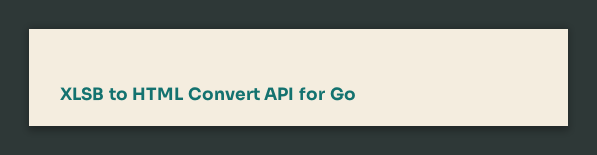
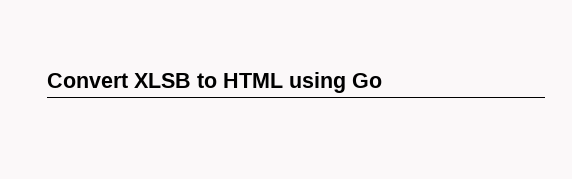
- XLSB to HTML Convert API for Go
+ Convert XLSB to HTML using Go

